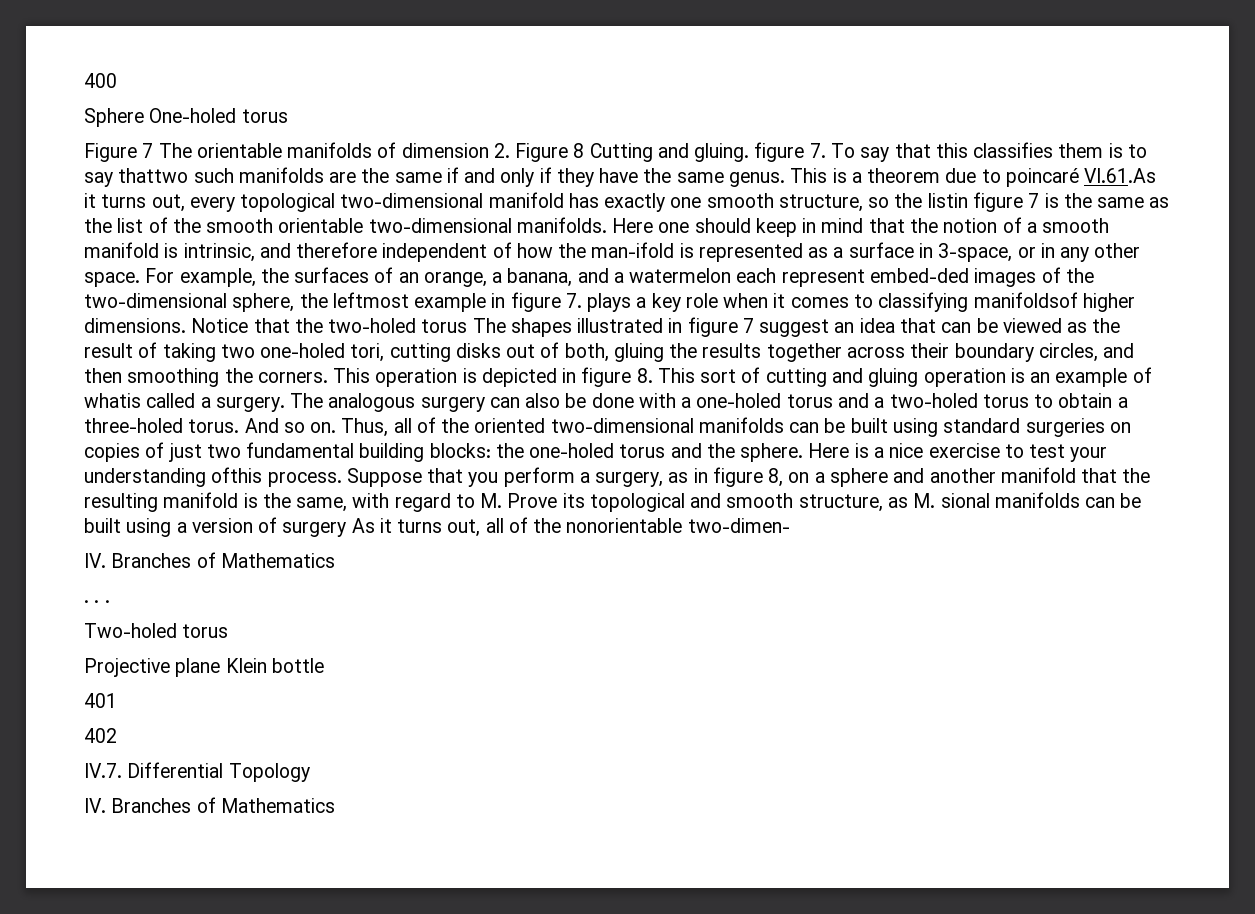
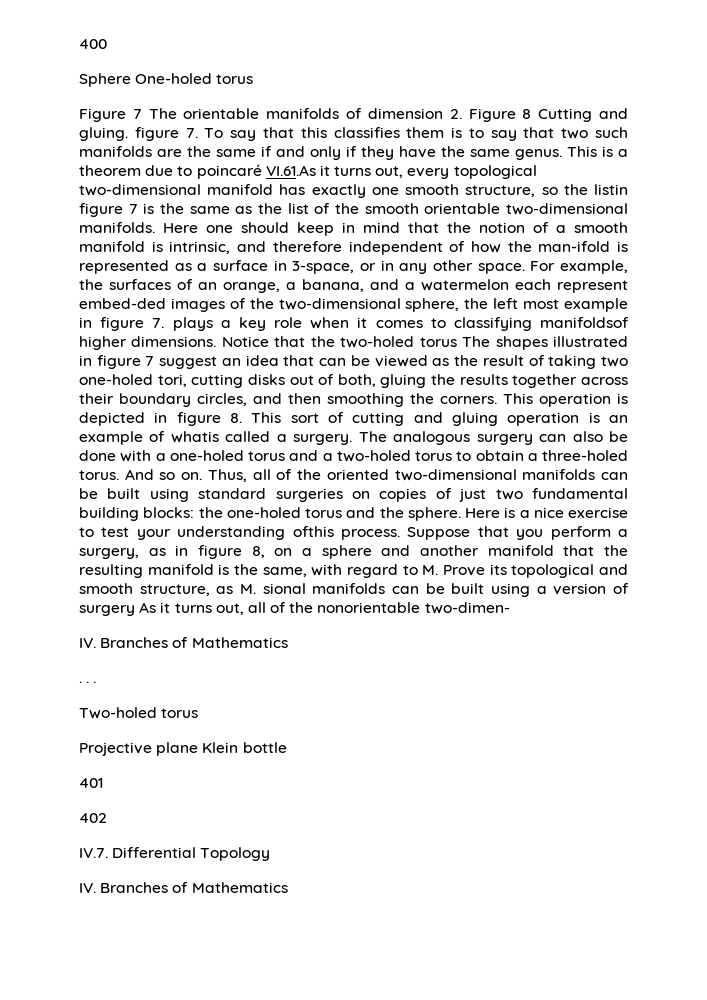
- Figure 7 The orientable manifolds of dimension 2. Figure 8 Cutting and gluing. figure 7. To say that this classifies them is to say thattwo such manifolds are the same if and only if they have the same genus.
+ Figure 7 The orientable manifolds of dimension 2. Figure 8 Cutting and gluing. figure 7. To say that this classifies them is to say that two such manifolds are the same if and only if they have the same genus.
- For example, the surfaces of an orange, a banana, and a watermelon each represent embed-ded images of the two-dimensional sphere, the leftmost example in figure 7. plays a key role when it comes to classifying manifoldsof higher dimensions.
+ For example, the surfaces of an orange, a banana, and a watermelon each represent embed-ded images of the two-dimensional sphere, the left most example in figure 7. plays a key role when it comes to classifying manifoldsof higher dimensions.

